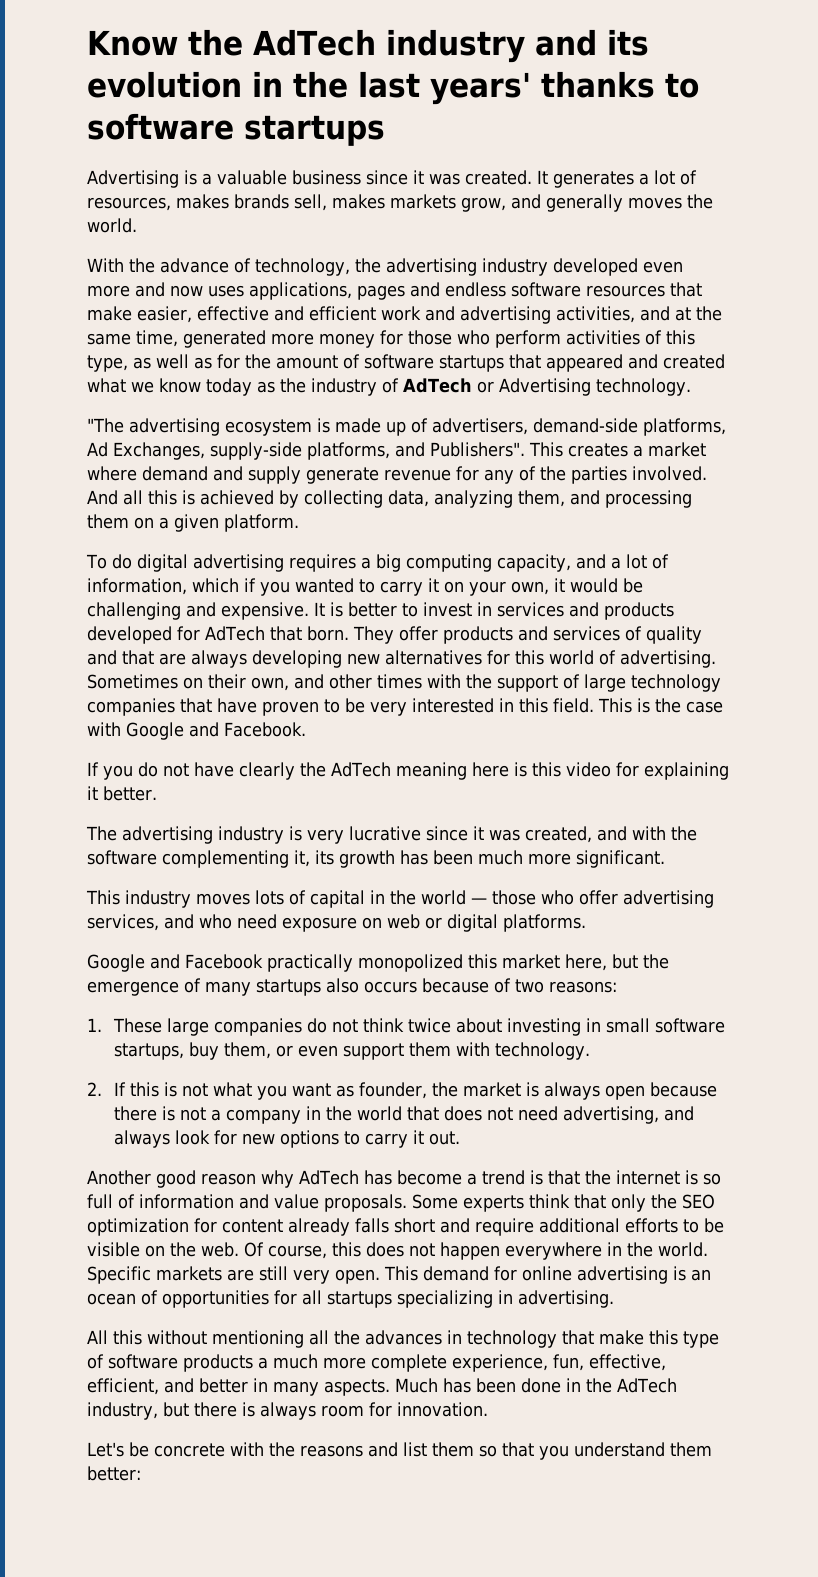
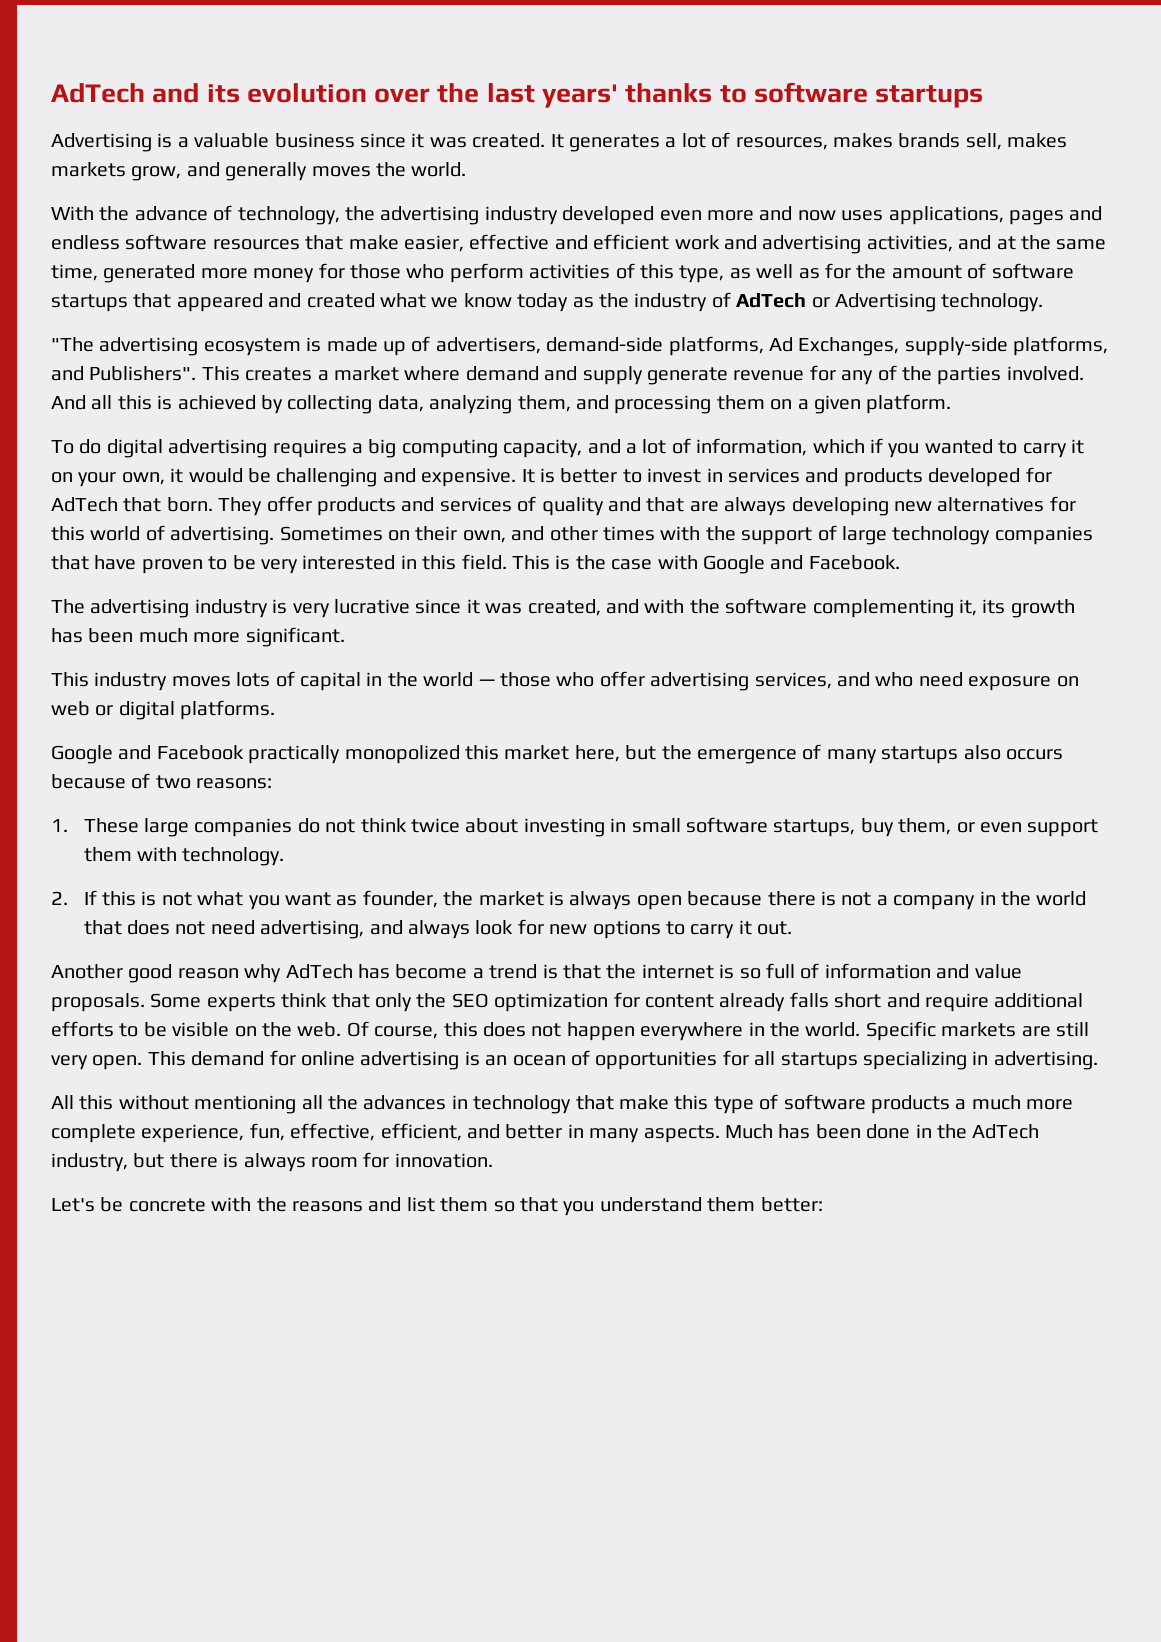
- Know the AdTech industry and its evolution in the last years' thanks to software startups
+ AdTech and its evolution over the last years' thanks to software startups
- If you do not have clearly the AdTech meaning here is this video for explaining it better.

